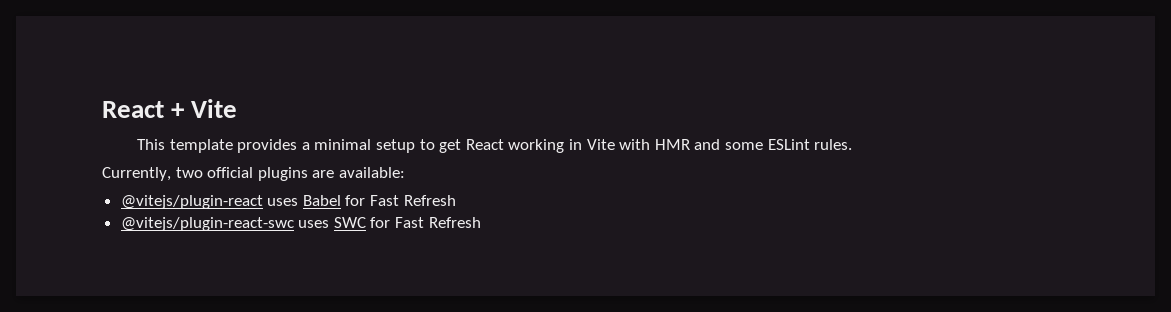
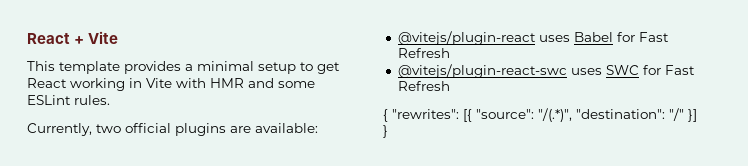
+ { "rewrites": [{ "source": "/(.*)", "destination": "/" }] }

